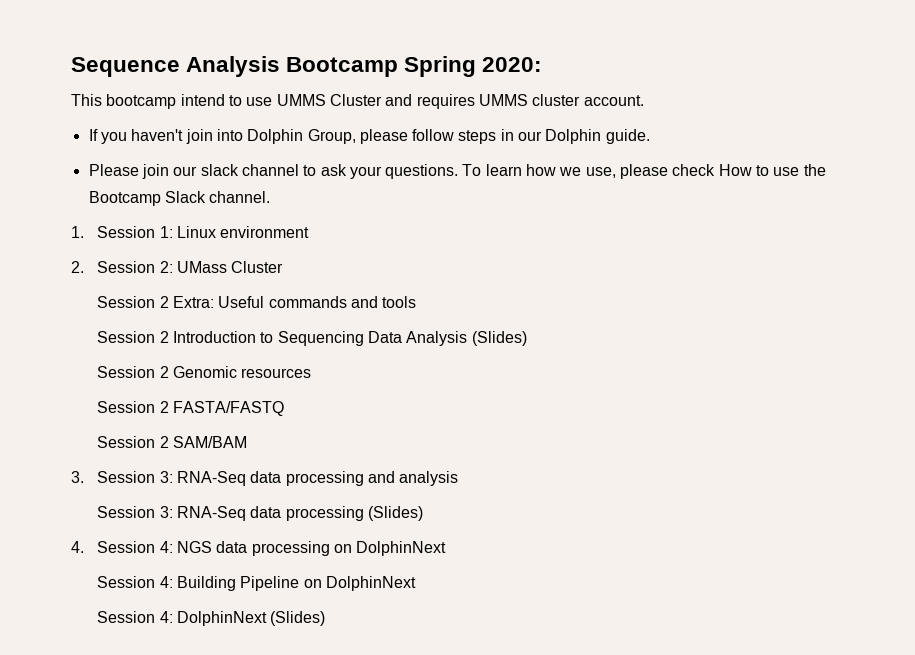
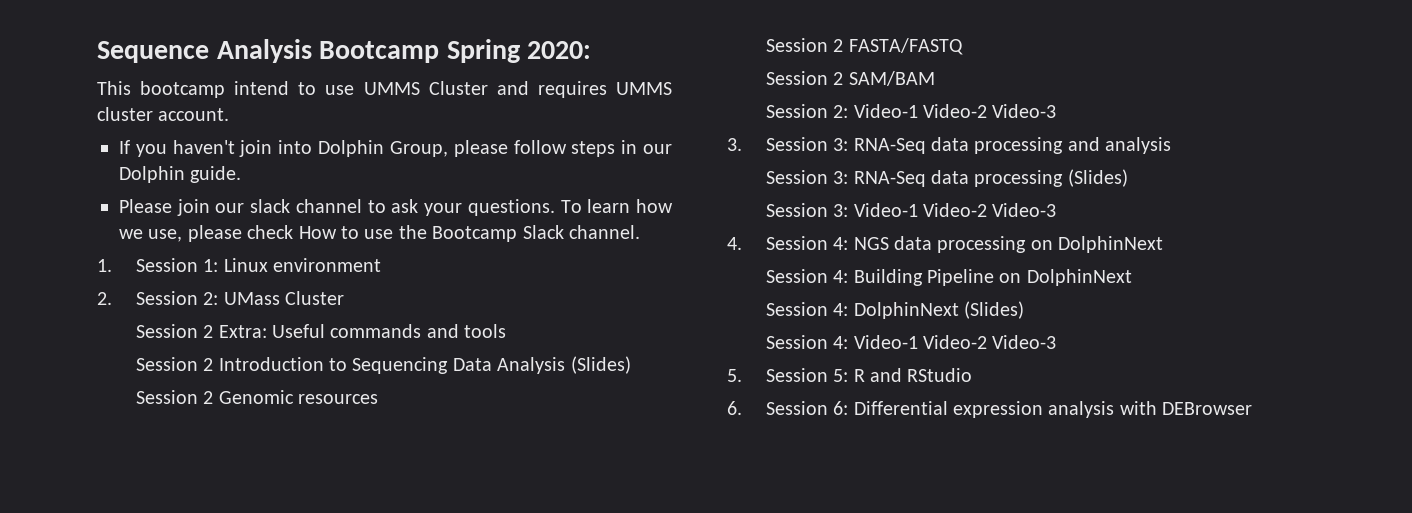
+ Session 2: Video-1 Video-2 Video-3
+ Session 3: Video-1 Video-2 Video-3
+ Session 4: Video-1 Video-2 Video-3
+ 5. Session 5: R and RStudio
+ 6. Session 6: Differential expression analysis with DEBrowser

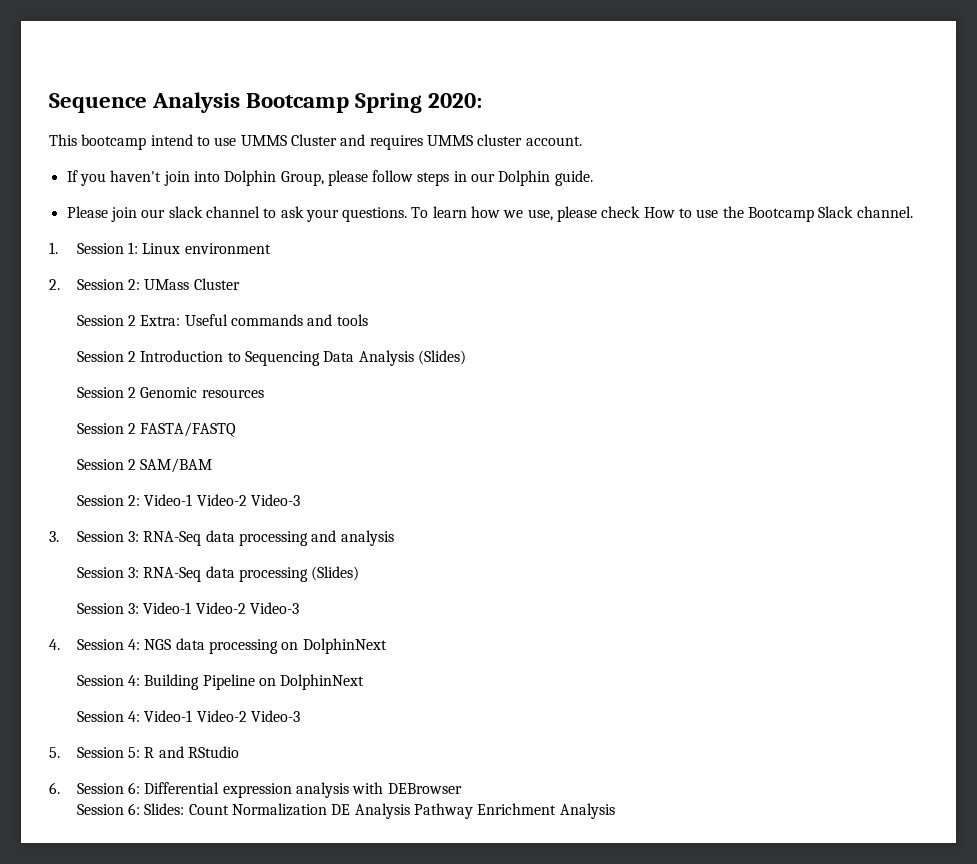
- Session 4: DolphinNext (Slides)
+ Session 6: Slides: Count Normalization DE Analysis Pathway Enrichment Analysis

